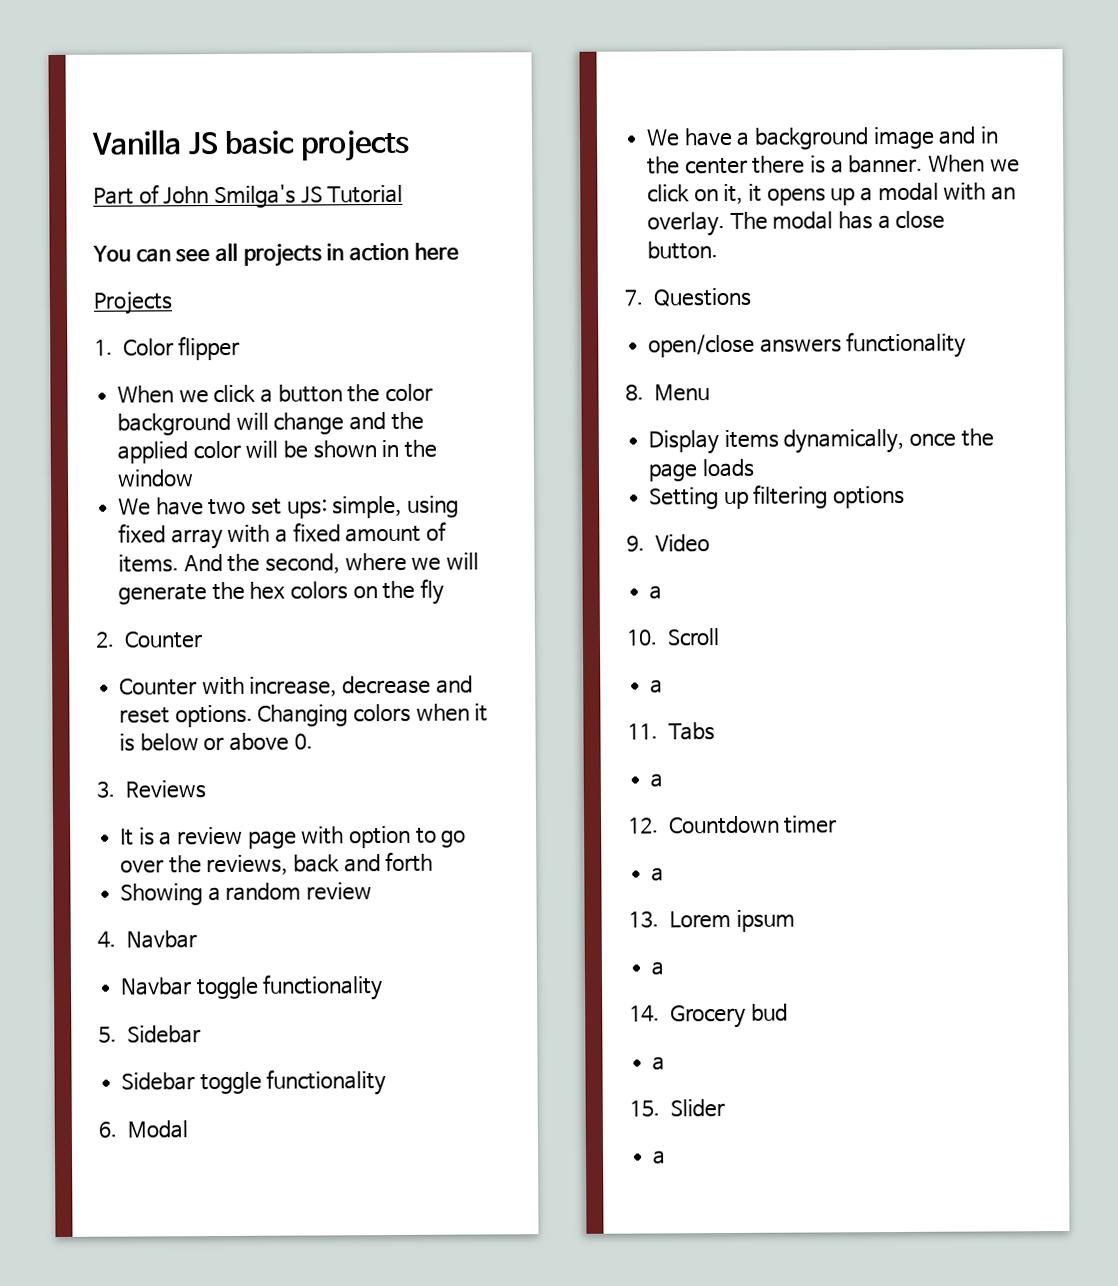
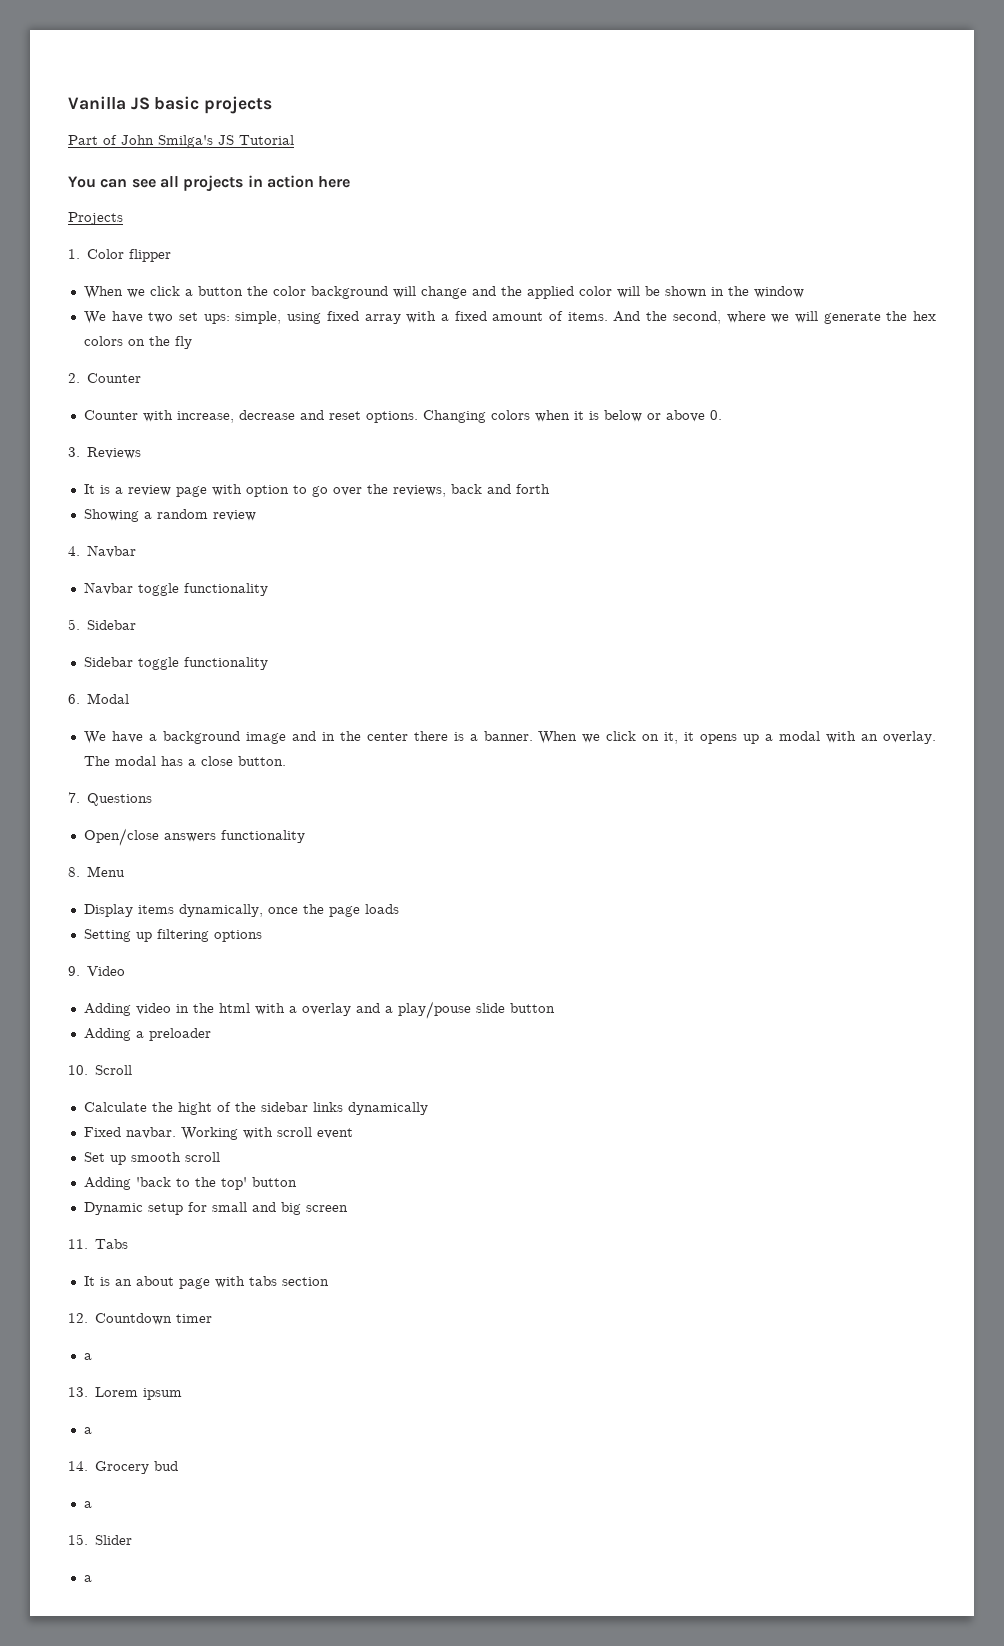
- open/close answers functionality
+ Open/close answers functionality
  9. Video
- a
+ Adding video in the html with a overlay and a play/pouse slide button
+ Adding a preloader
  10. Scroll
- a
+ Calculate the hight of the sidebar links dynamically
+ Fixed navbar. Working with scroll event
+ Set up smooth scroll
+ Adding 'back to the top' button
+ Dynamic setup for small and big screen
  11. Tabs
- a
+ It is an about page with tabs section

